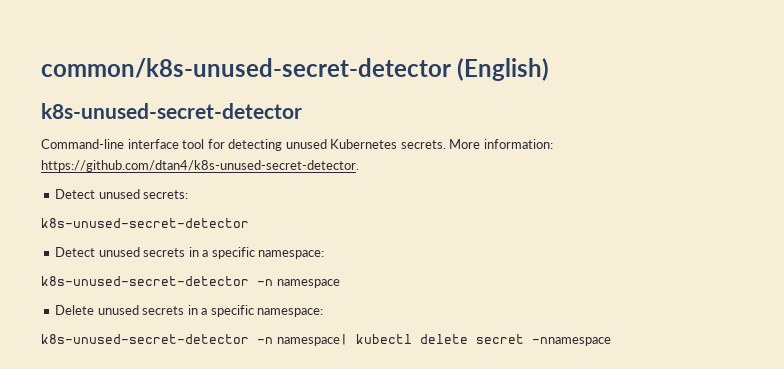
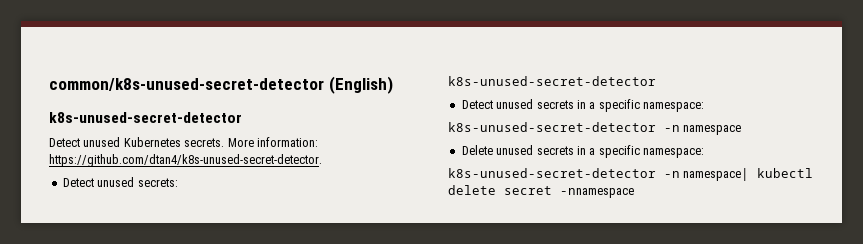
- Command-line interface tool for detecting unused Kubernetes secrets.
+ Detect unused Kubernetes secrets.

